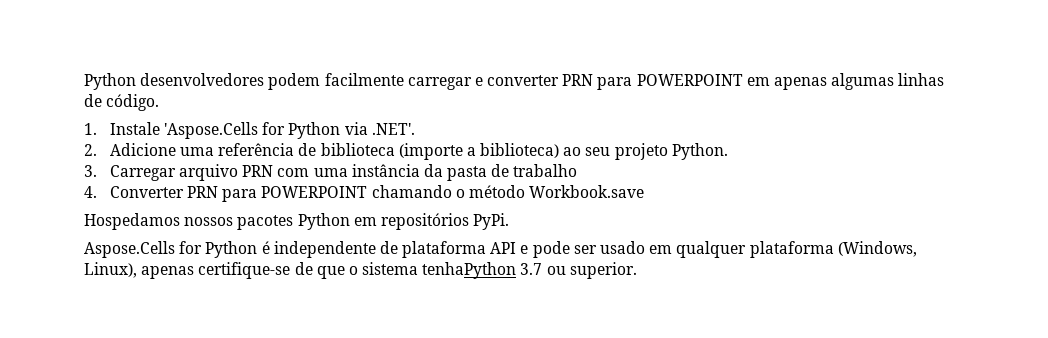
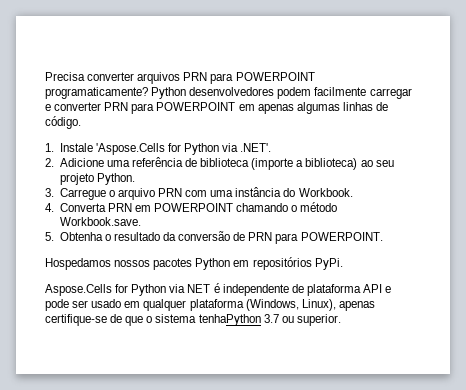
+ Precisa converter arquivos PRN para POWERPOINT programaticamente?
- 3. Carregar arquivo PRN com uma instância da pasta de trabalho
- 4. Converter PRN para POWERPOINT chamando o método Workbook.save
+ 3. Carregue o arquivo PRN com uma instância do Workbook.
+ 4. Converta PRN em POWERPOINT chamando o método Workbook.save.
+ 5. Obtenha o resultado da conversão de PRN para POWERPOINT.
- Aspose.Cells for Python é independente de plataforma API e pode ser usado em qualquer plataforma (Windows, Linux), apenas certifique-se de que o sistema tenhaPython 3.7 ou superior.
+ Aspose.Cells for Python via NET é independente de plataforma API e pode ser usado em qualquer plataforma (Windows, Linux), apenas certifique-se de que o sistema tenhaPython 3.7 ou superior.

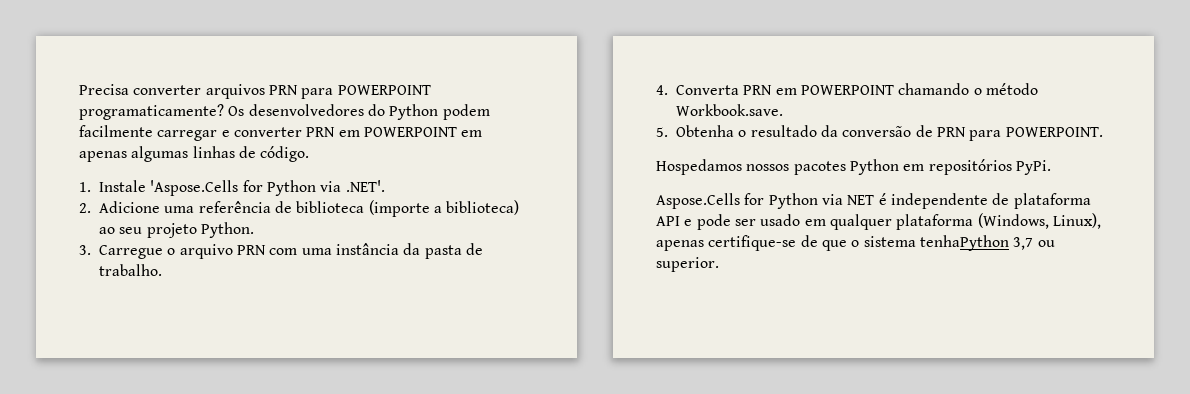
- Python desenvolvedores podem facilmente carregar e converter PRN para POWERPOINT em apenas algumas linhas de código.
+ Os desenvolvedores do Python podem facilmente carregar e converter PRN em POWERPOINT em apenas algumas linhas de código.
- 3. Carregue o arquivo PRN com uma instância do Workbook.
+ 3. Carregue o arquivo PRN com uma instância da pasta de trabalho.
- Aspose.Cells for Python via NET é independente de plataforma API e pode ser usado em qualquer plataforma (Windows, Linux), apenas certifique-se de que o sistema tenhaPython 3.7 ou superior.
+ Aspose.Cells for Python via NET é independente de plataforma API e pode ser usado em qualquer plataforma (Windows, Linux), apenas certifique-se de que o sistema tenhaPython 3,7 ou superior.

